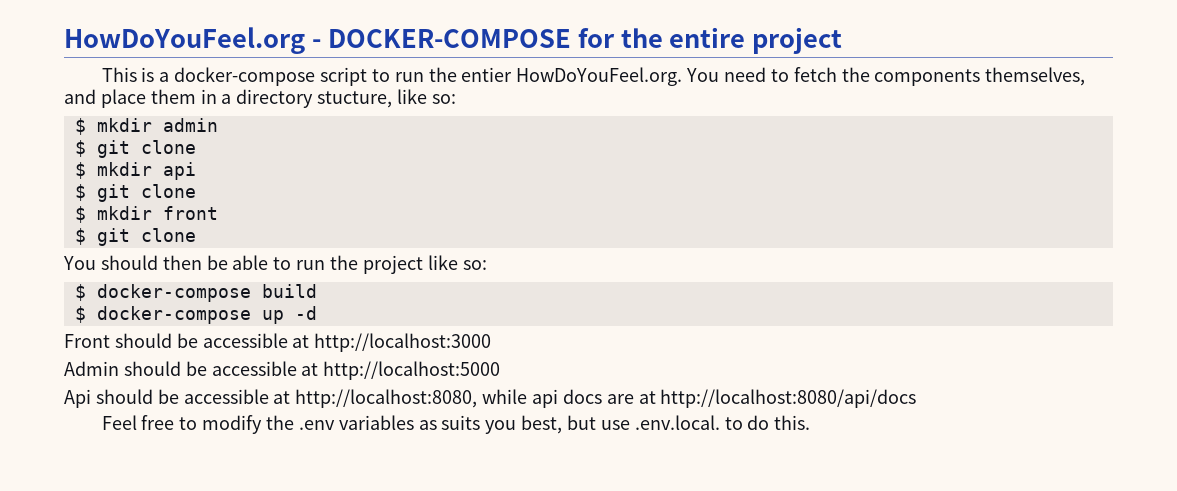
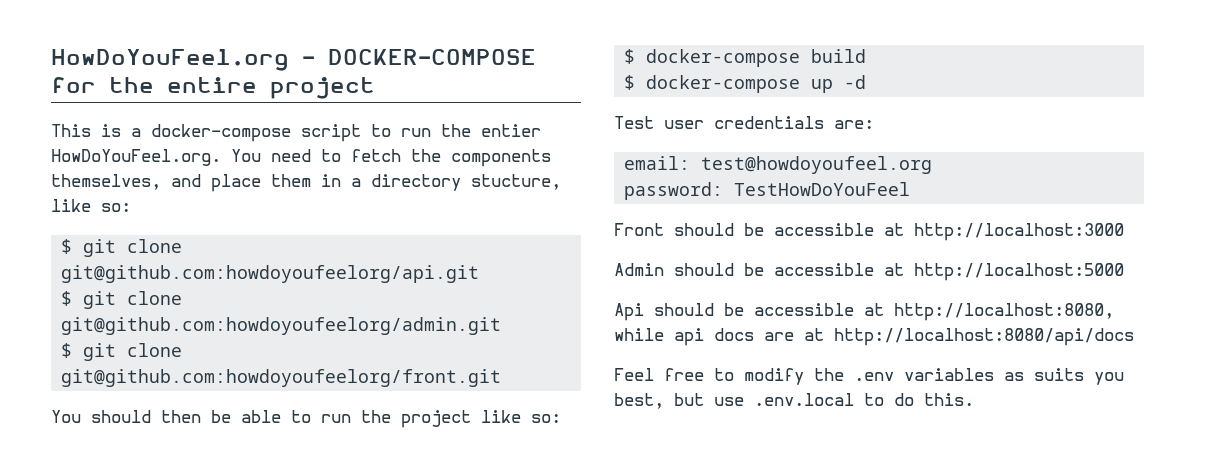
- $ mkdir admin
- $ git clone
- $ mkdir api
- $ git clone
- $ mkdir front
- $ git clone
+ $ git clone git@github.com:howdoyoufeelorg/api.git
+ $ git clone git@github.com:howdoyoufeelorg/admin.git
+ $ git clone git@github.com:howdoyoufeelorg/front.git
+ Test user credentials are:
+ email: test@howdoyoufeel.org
+ password: TestHowDoYouFeel
- Feel free to modify the .env variables as suits you best, but use .env.local. to do this.
+ Feel free to modify the .env variables as suits you best, but use .env.local to do this.

